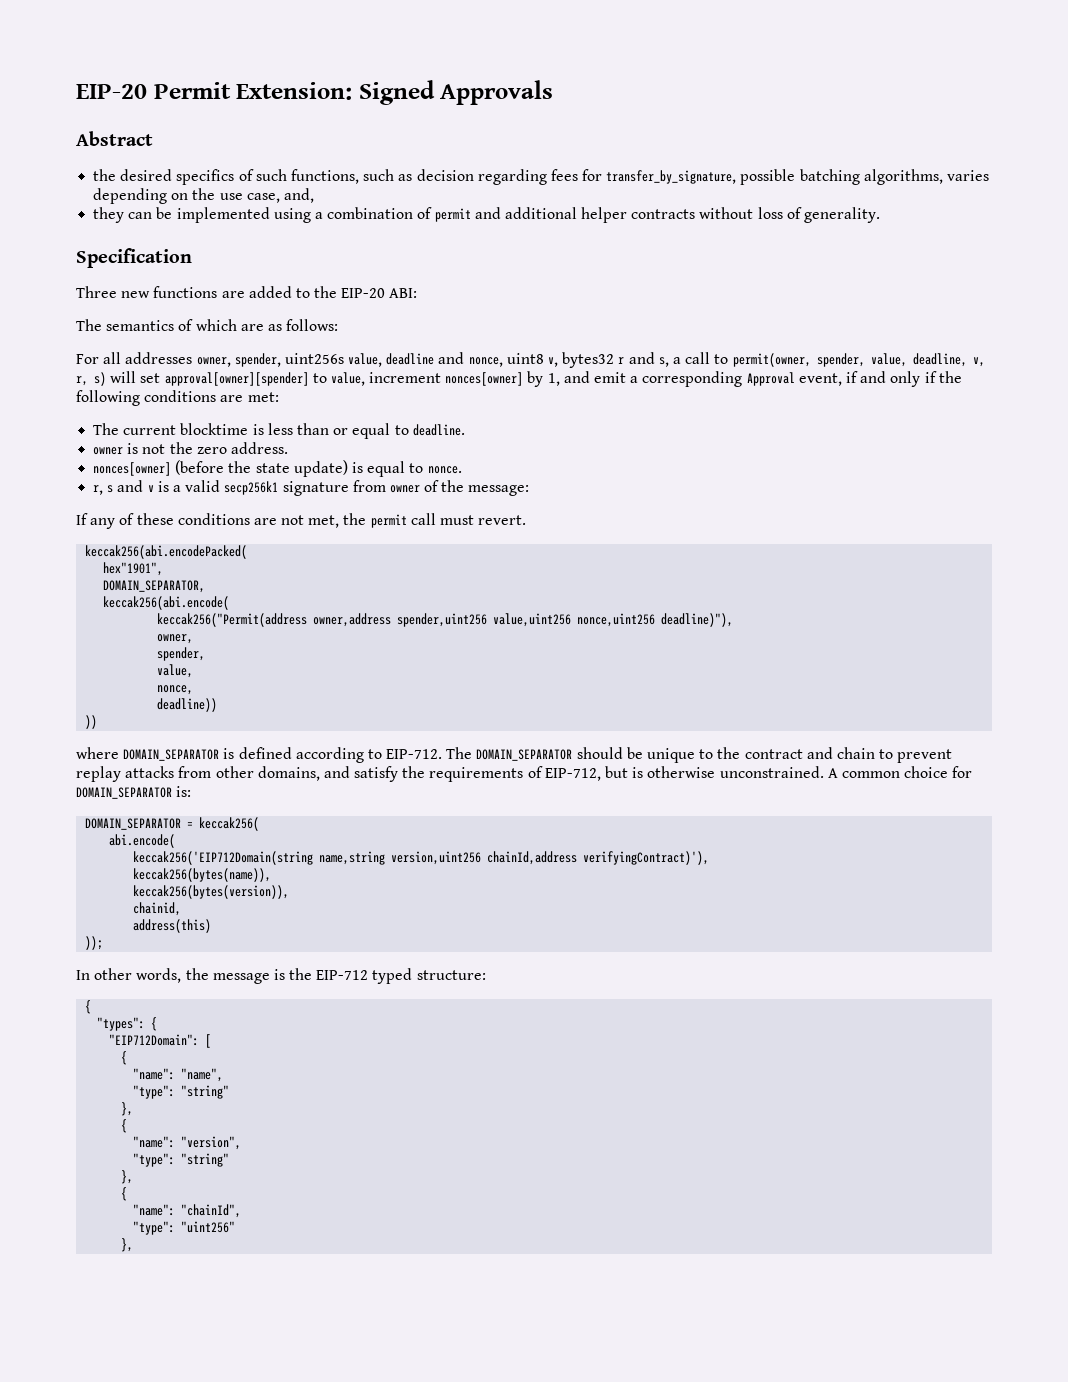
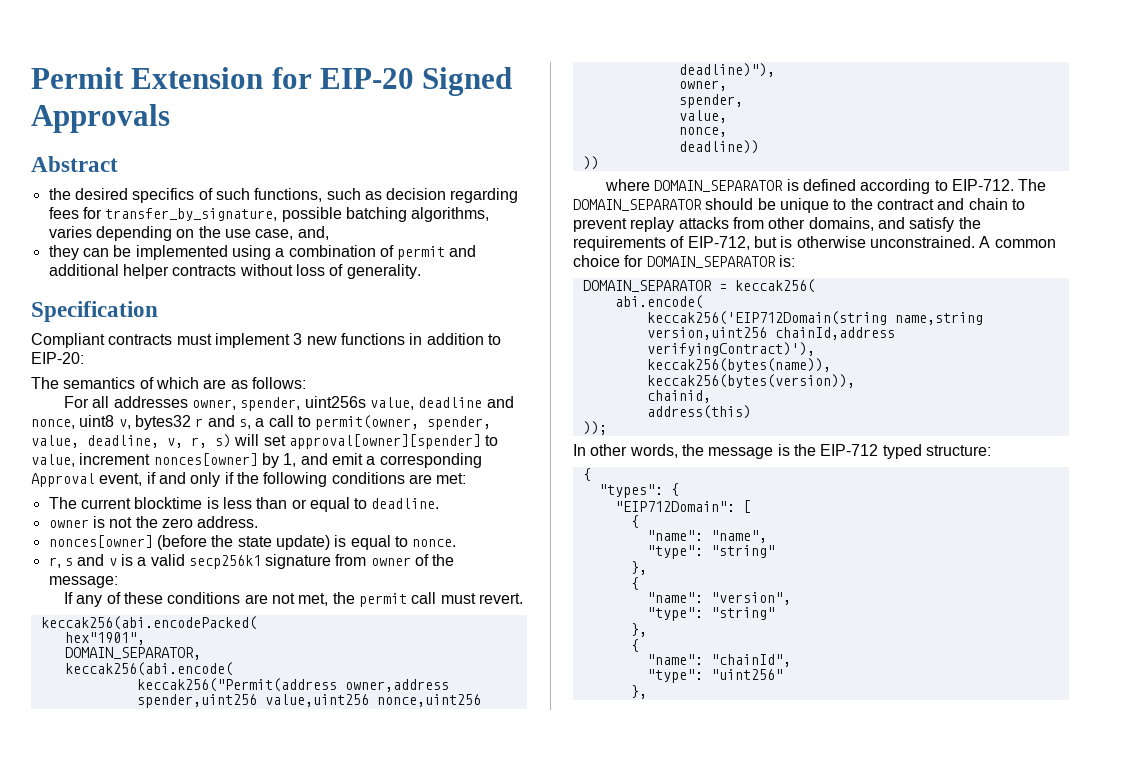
- EIP-20 Permit Extension: Signed Approvals
+ Permit Extension for EIP-20 Signed Approvals
- Three new functions are added to the EIP-20 ABI:
+ Compliant contracts must implement 3 new functions in addition to EIP-20:

